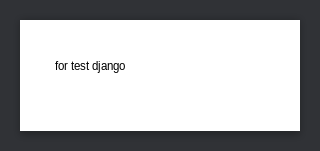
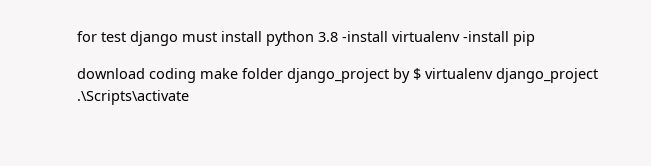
- for test django
+ for test django must install python 3.8 -install virtualenv -install pip
+ download coding make folder django_project by $ virtualenv django_project .\Scripts\activate

